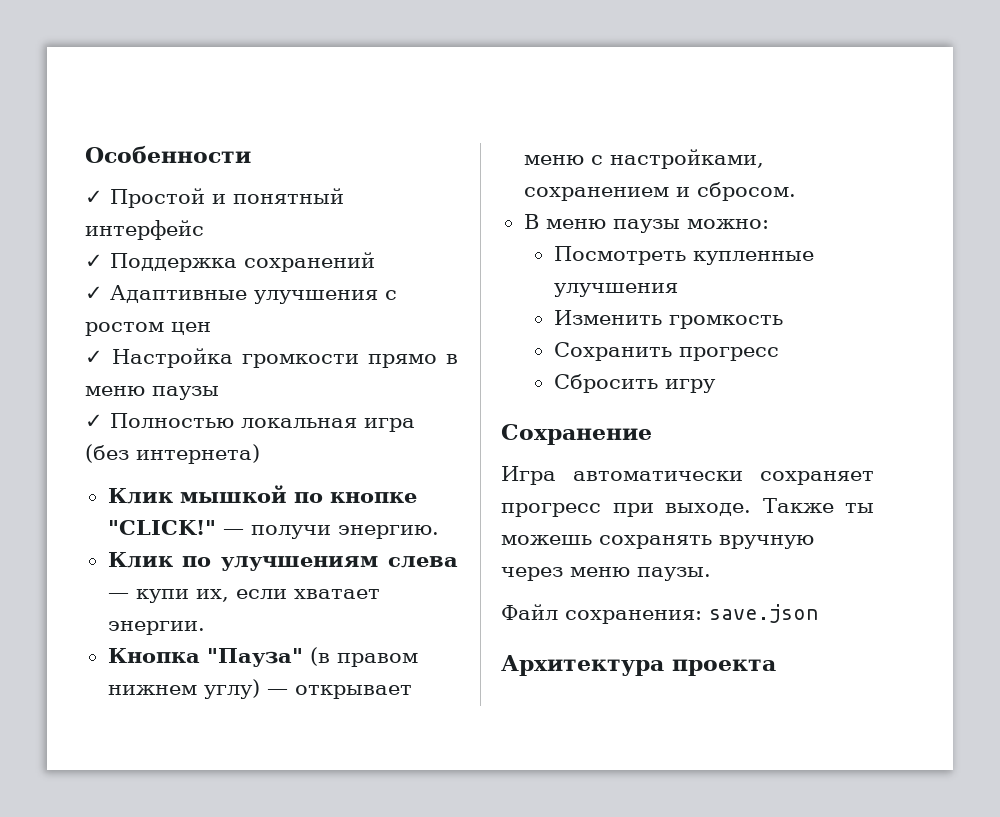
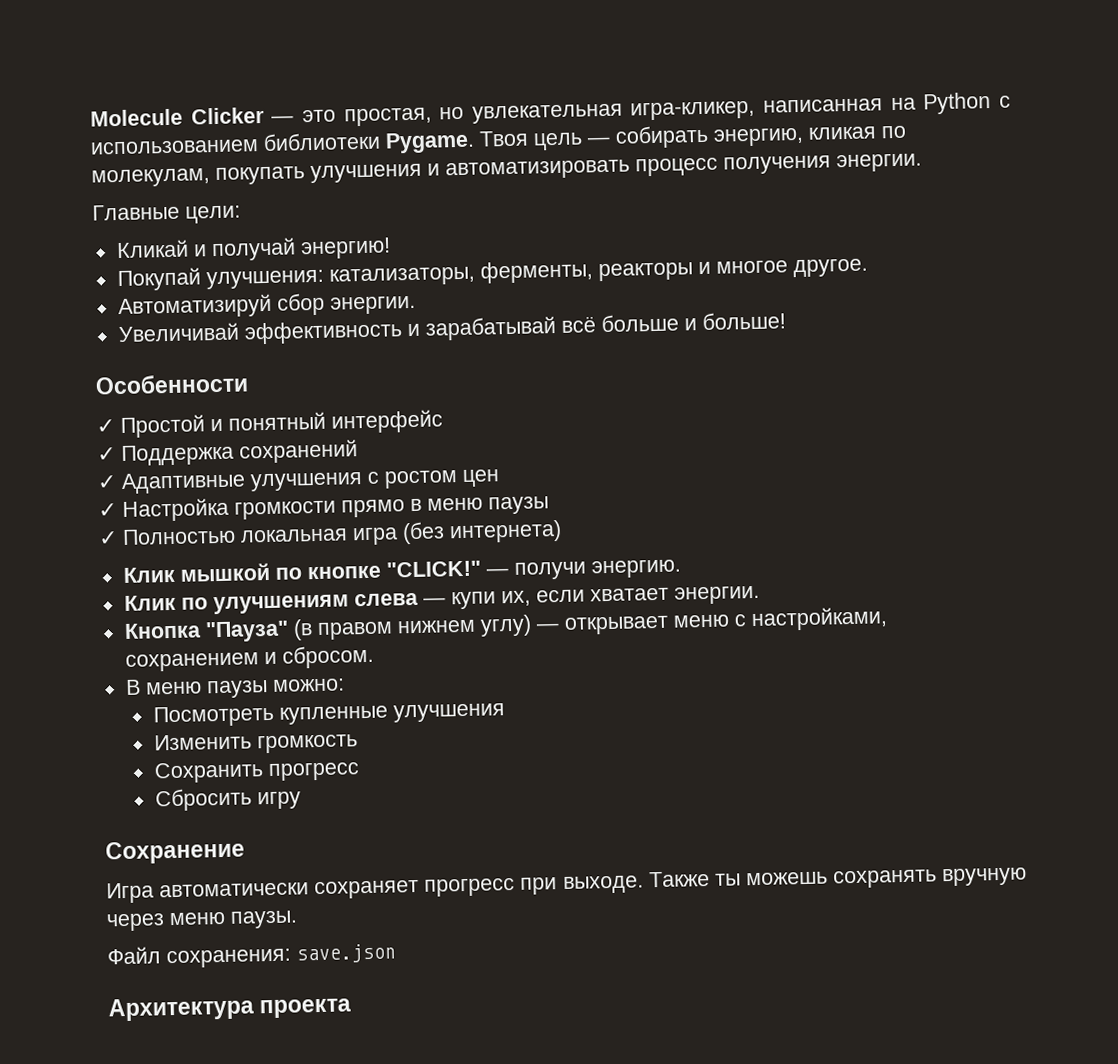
+ Molecule Clicker — это простая, но увлекательная игра-кликер, написанная на Python с использованием библиотеки Pygame. Твоя цель — собирать энергию, кликая по молекулам, покупать улучшения и автоматизировать процесс получения энергии.
+ Главные цели:
+ Кликай и получай энергию!
+ Покупай улучшения: катализаторы, ферменты, реакторы и многое другое.
+ Автоматизируй сбор энергии.
+ Увеличивай эффективность и зарабатывай всё больше и больше!

